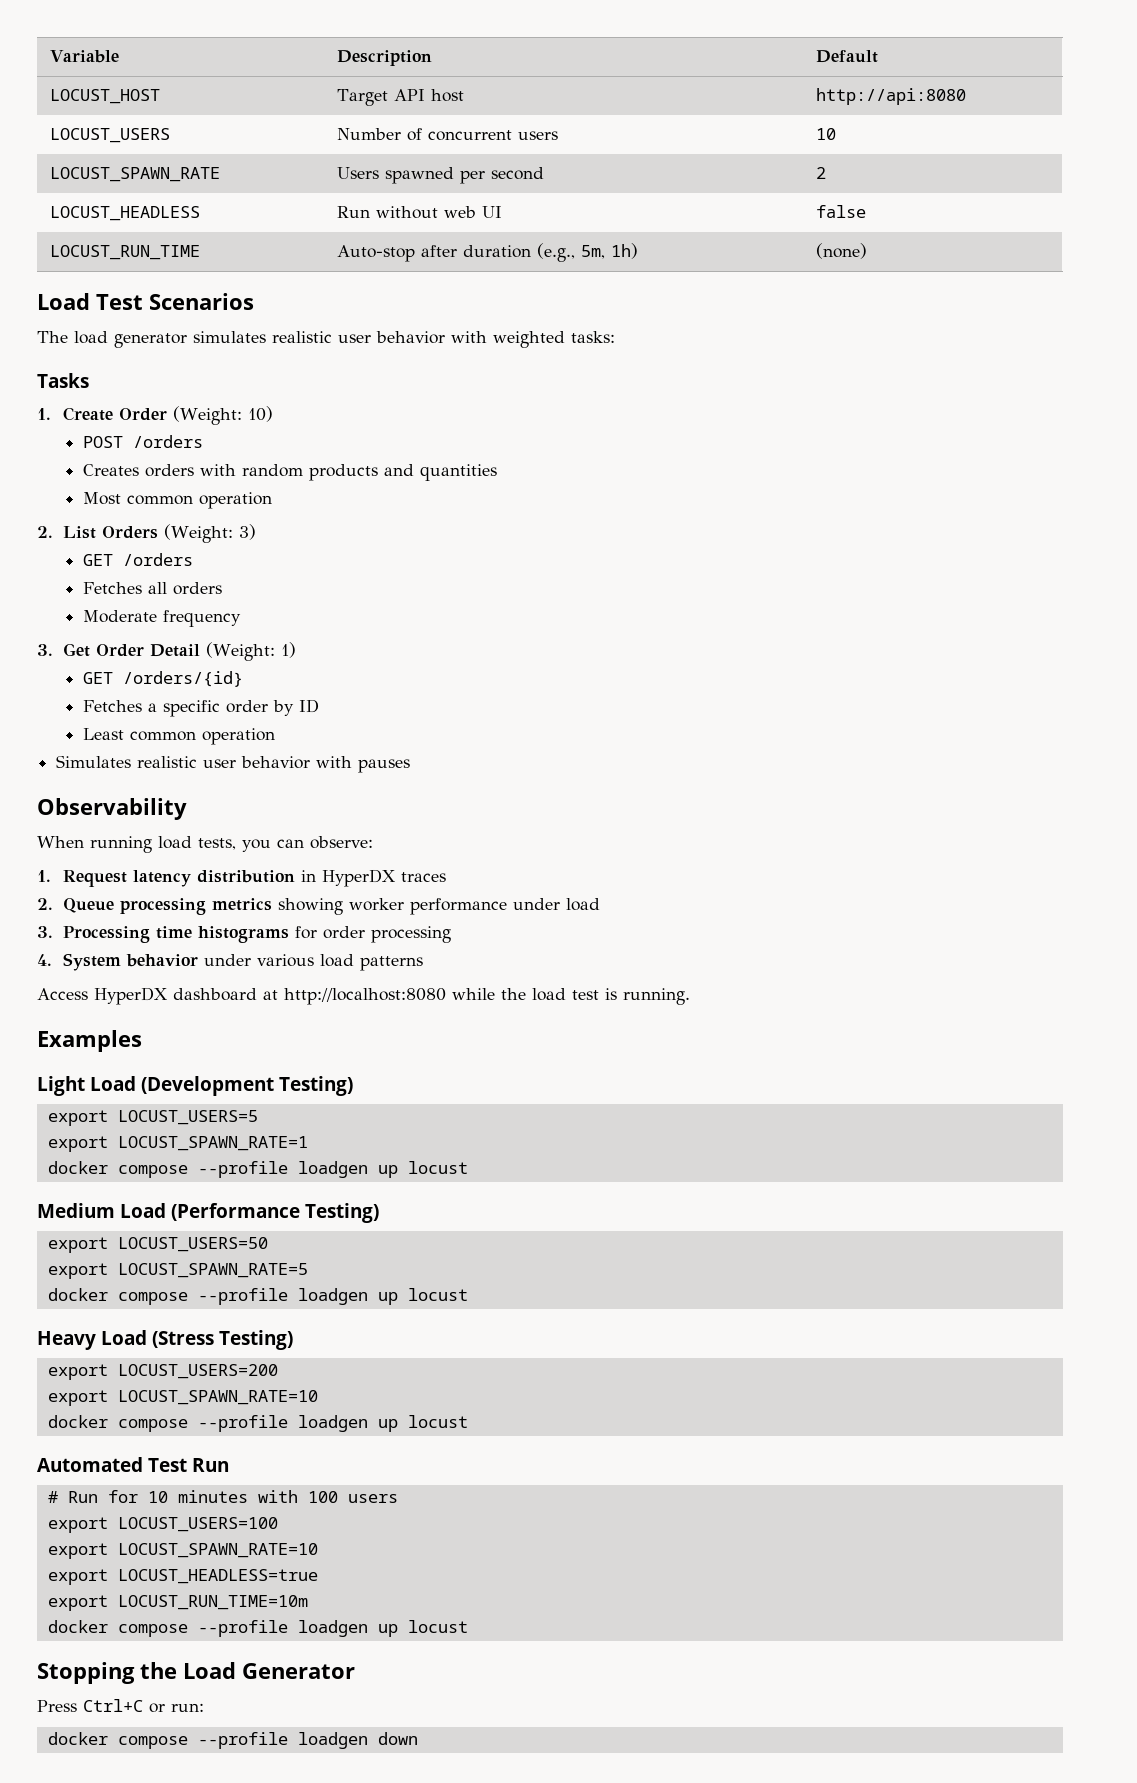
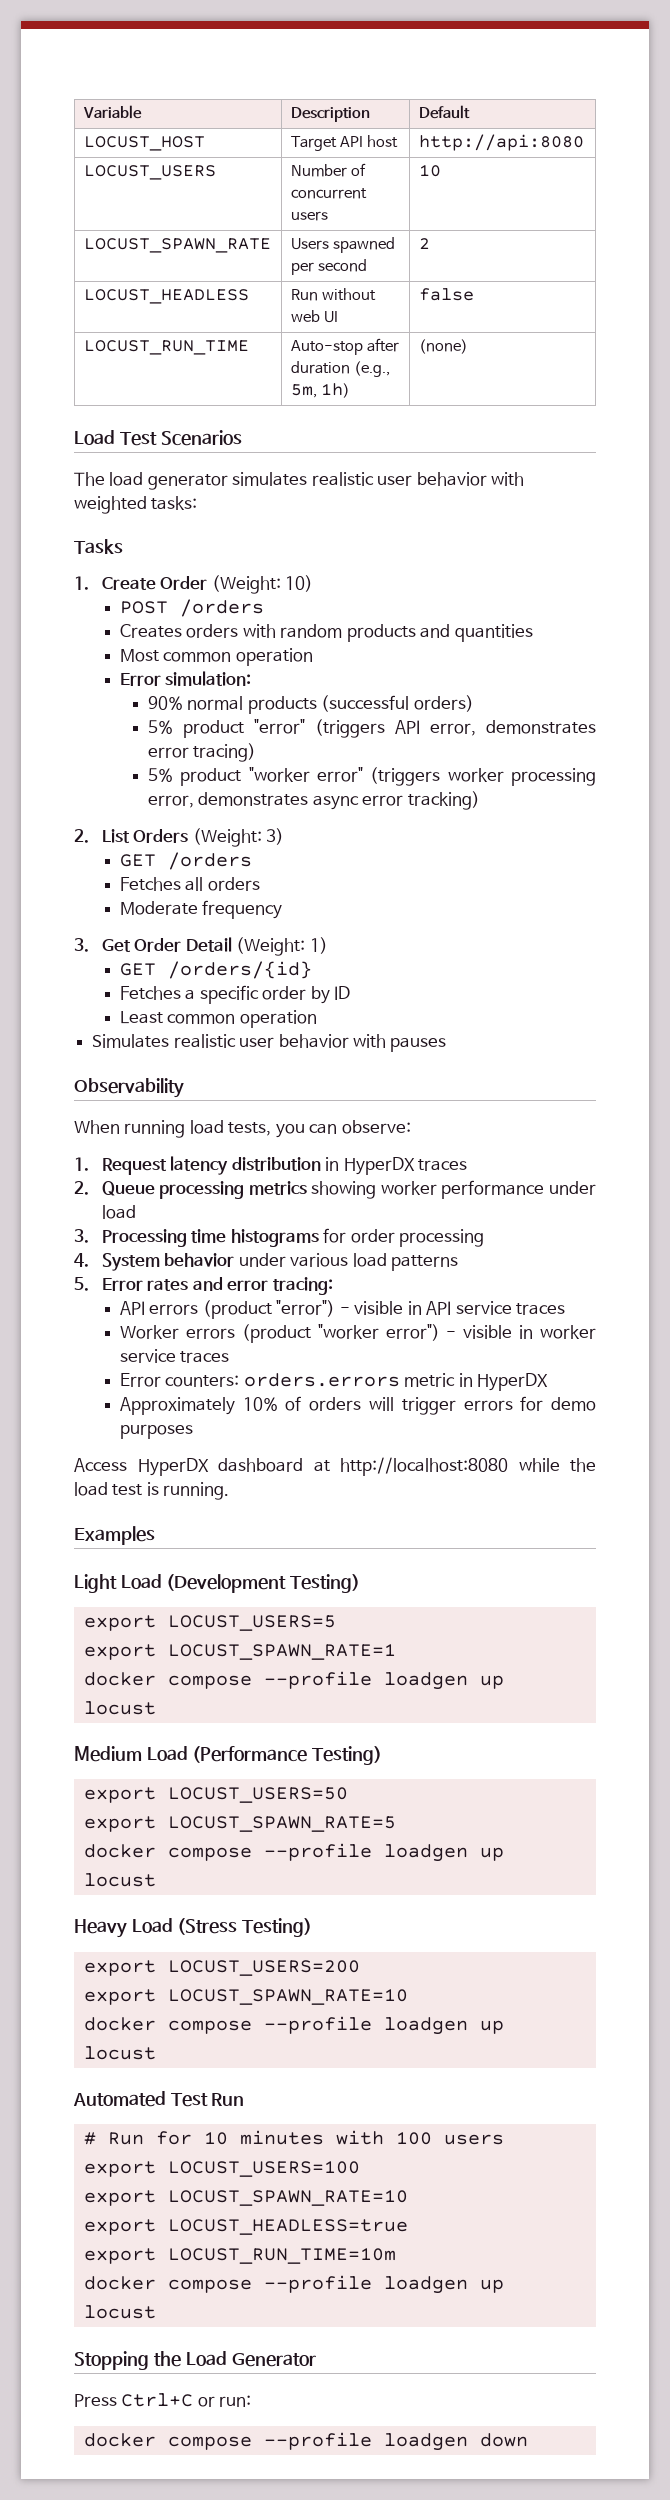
+ Error simulation:
+ 90% normal products (successful orders)
+ 5% product "error" (triggers API error, demonstrates error tracing)
+ 5% product "worker error" (triggers worker processing error, demonstrates async error tracking)
+ 5. Error rates and error tracing:
+ API errors (product "error") - visible in API service traces
+ Worker errors (product "worker error") - visible in worker service traces
+ Error counters: orders.errors metric in HyperDX
+ Approximately 10% of orders will trigger errors for demo purposes

